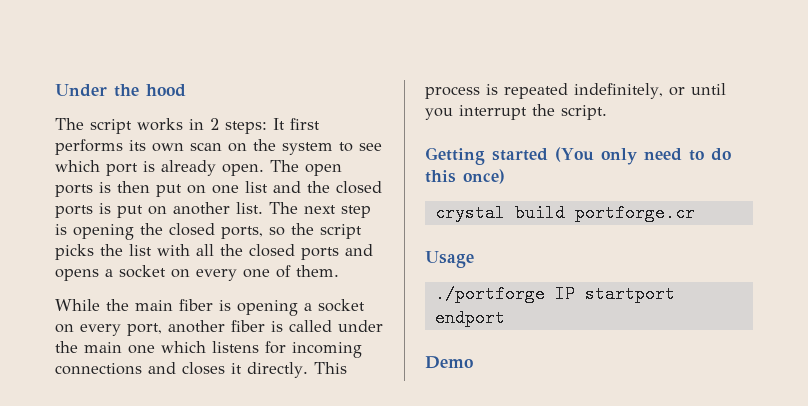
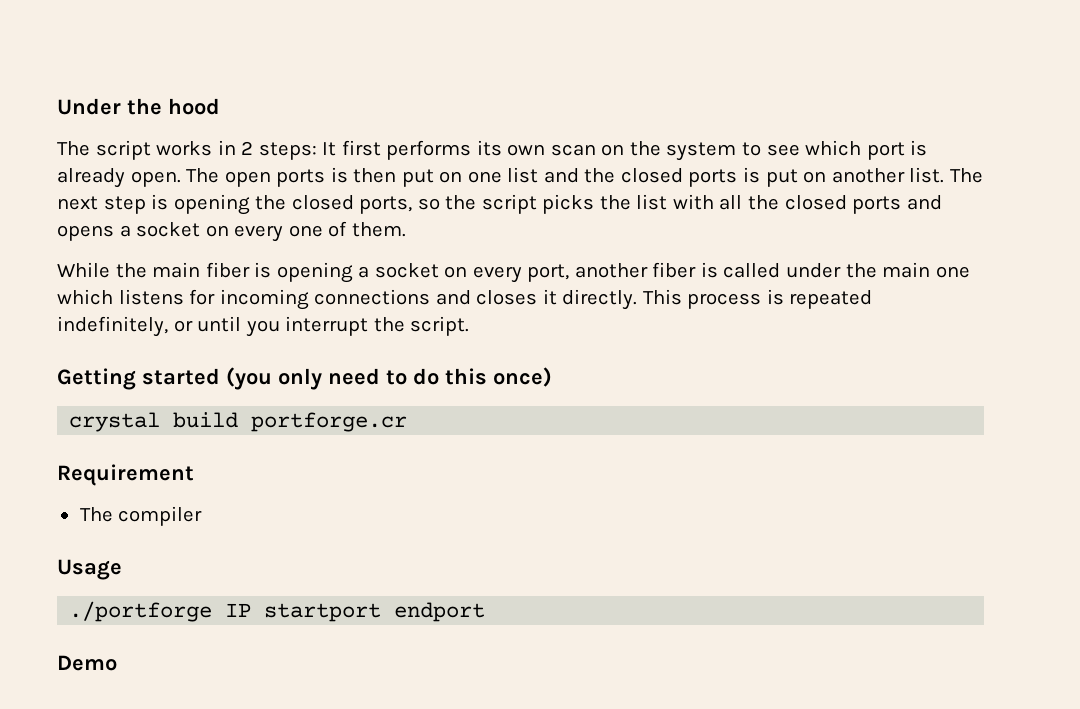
- Getting started (You only need to do this once)
+ Getting started (you only need to do this once)
+ Requirement
+ The compiler

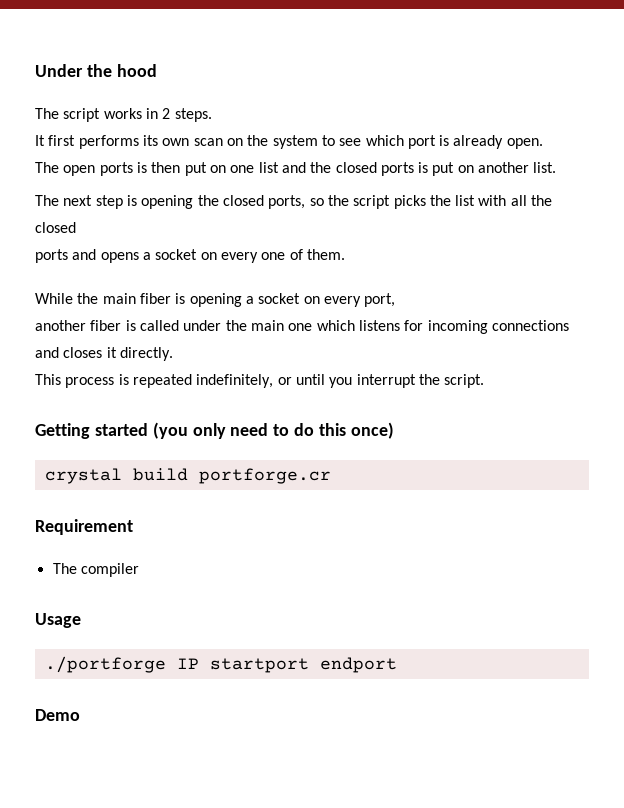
- The script works in 2 steps: It first performs its own scan on the system to see which port is already open. The open ports is then put on one list and the closed ports is put on another list. The next step is opening the closed ports, so the script picks the list with all the closed ports and opens a socket on every one of them.
+ The script works in 2 steps.
+ It first performs its own scan on the system to see which port is already open.
+ The open ports is then put on one list and the closed ports is put on another list.
+ The next step is opening the closed ports, so the script picks the list with all the closed
+ ports and opens a socket on every one of them.
- While the main fiber is opening a socket on every port, another fiber is called under the main one which listens for incoming connections and closes it directly. This process is repeated indefinitely, or until you interrupt the script.
+ While the main fiber is opening a socket on every port,
+ another fiber is called under the main one which listens for incoming connections and closes it directly.
+ This process is repeated indefinitely, or until you interrupt the script.

